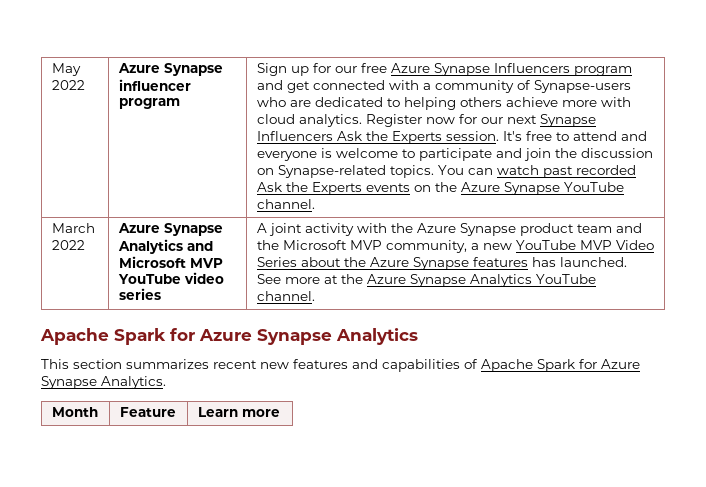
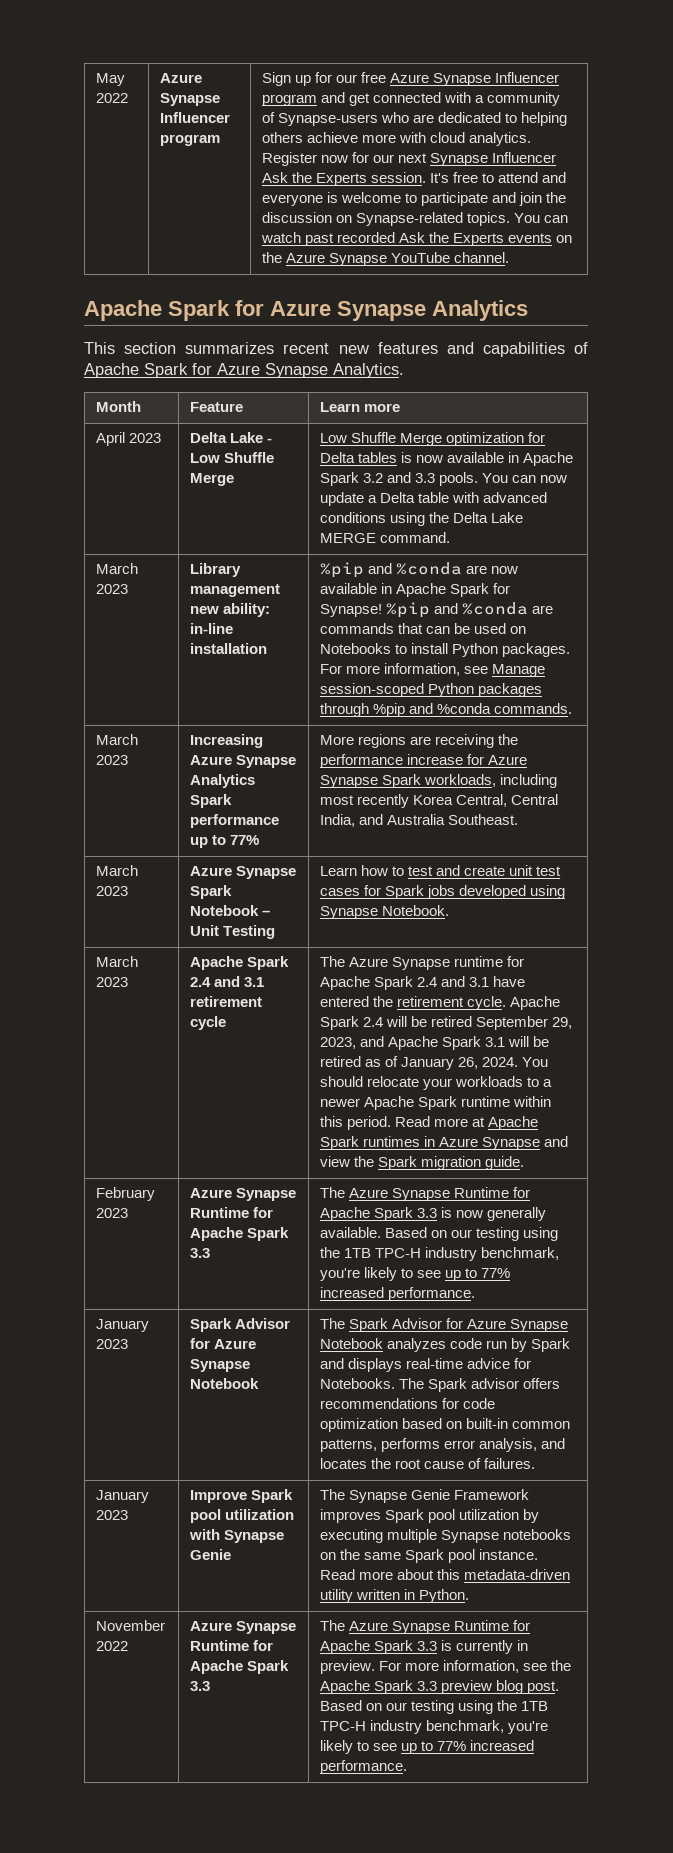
- May 2022 | Azure Synapse influencer program
+ May 2022 | Azure Synapse Influencer program
- Sign up for our free Azure Synapse Influencers program and get connected with a community of Synapse-users who are dedicated to helping others achieve more with cloud analytics.
+ Sign up for our free Azure Synapse Influencer program and get connected with a community of Synapse-users who are dedicated to helping others achieve more with cloud analytics.
- Register now for our next Synapse Influencers Ask the Experts session.
+ Register now for our next Synapse Influencer Ask the Experts session.
- March 2022 | Azure Synapse Analytics and Microsoft MVP YouTube video series | A joint activity with the Azure Synapse product team and the Microsoft MVP community, a new YouTube MVP Video Series about the Azure Synapse features has launched. See more at the Azure Synapse Analytics YouTube channel.
+ April 2023 | Delta Lake - Low Shuffle Merge | Low Shuffle Merge optimization for Delta tables is now available in Apache Spark 3.2 and 3.3 pools. You can now update a Delta table with advanced conditions using the Delta Lake MERGE command.
+ March 2023 | Library management new ability: in-line installation | %pip and %conda are now available in Apache Spark for Synapse! %pip and %conda are commands that can be used on Notebooks to install Python packages. For more information, see Manage session-scoped Python packages through %pip and %conda commands.
+ March 2023 | Increasing Azure Synapse Analytics Spark performance up to 77% | More regions are receiving the performance increase for Azure Synapse Spark workloads, including most recently Korea Central, Central India, and Australia Southeast.
+ March 2023 | Azure Synapse Spark Notebook – Unit Testing | Learn how to test and create unit test cases for Spark jobs developed using Synapse Notebook.
+ March 2023 | Apache Spark 2.4 and 3.1 retirement cycle | The Azure Synapse runtime for Apache Spark 2.4 and 3.1 have entered the retirement cycle. Apache Spark 2.4 will be retired September 29, 2023, and Apache Spark 3.1 will be retired as of January 26, 2024. You should relocate your workloads to a newer Apache Spark runtime within this period. Read more at Apache Spark runtimes in Azure Synapse and view the Spark migration guide.
+ February 2023 | Azure Synapse Runtime for Apache Spark 3.3 | The Azure Synapse Runtime for Apache Spark 3.3 is now generally available. Based on our testing using the 1TB TPC-H industry benchmark, you're likely to see up to 77% increased performance.
+ January 2023 | Spark Advisor for Azure Synapse Notebook | The Spark Advisor for Azure Synapse Notebook analyzes code run by Spark and displays real-time advice for Notebooks. The Spark advisor offers recommendations for code optimization based on built-in common patterns, performs error analysis, and locates the root cause of failures.
+ January 2023 | Improve Spark pool utilization with Synapse Genie | The Synapse Genie Framework improves Spark pool utilization by executing multiple Synapse notebooks on the same Spark pool instance. Read more about this metadata-driven utility written in Python.
+ November 2022 | Azure Synapse Runtime for Apache Spark 3.3 | The Azure Synapse Runtime for Apache Spark 3.3 is currently in preview. For more information, see the Apache Spark 3.3 preview blog post. Based on our testing using the 1TB TPC-H industry benchmark, you're likely to see up to 77% increased performance.

